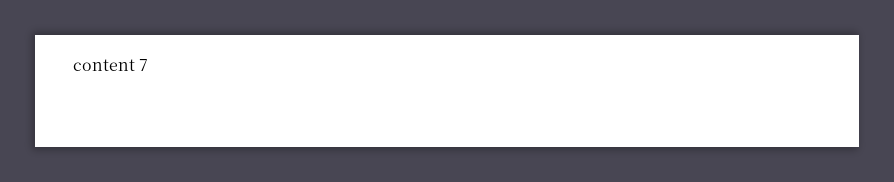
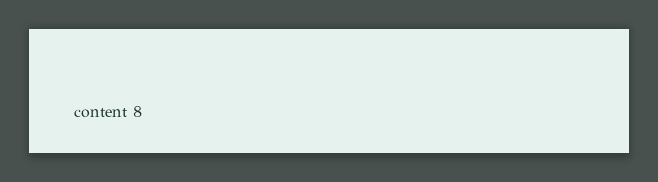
- content 7
+ content 8

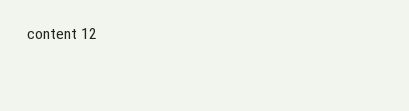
- content 8
+ content 12

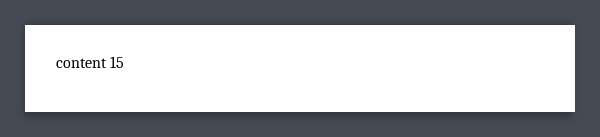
- content 12
+ content 15

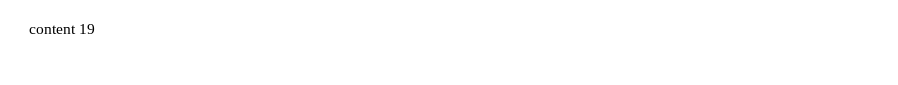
- content 15
+ content 19

